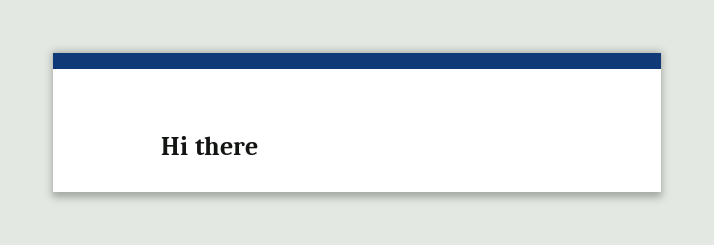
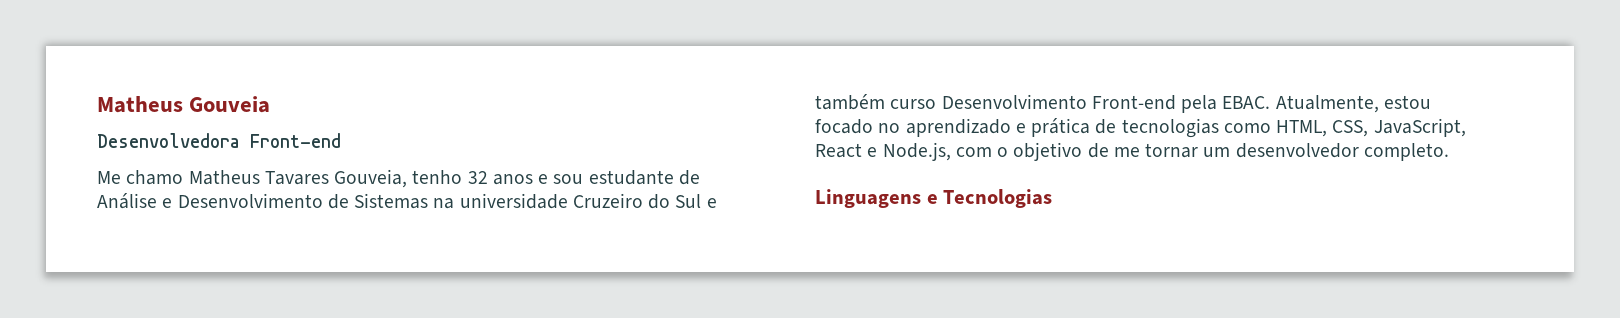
- Hi there
+ Matheus Gouveia
+ Desenvolvedora Front-end
+ Me chamo Matheus Tavares Gouveia, tenho 32 anos e sou estudante de Análise e Desenvolvimento de Sistemas na universidade Cruzeiro do Sul e também curso Desenvolvimento Front-end pela EBAC. Atualmente, estou focado no aprendizado e prática de tecnologias como HTML, CSS, JavaScript, React e Node.js, com o objetivo de me tornar um desenvolvedor completo.
+ Linguagens e Tecnologias

